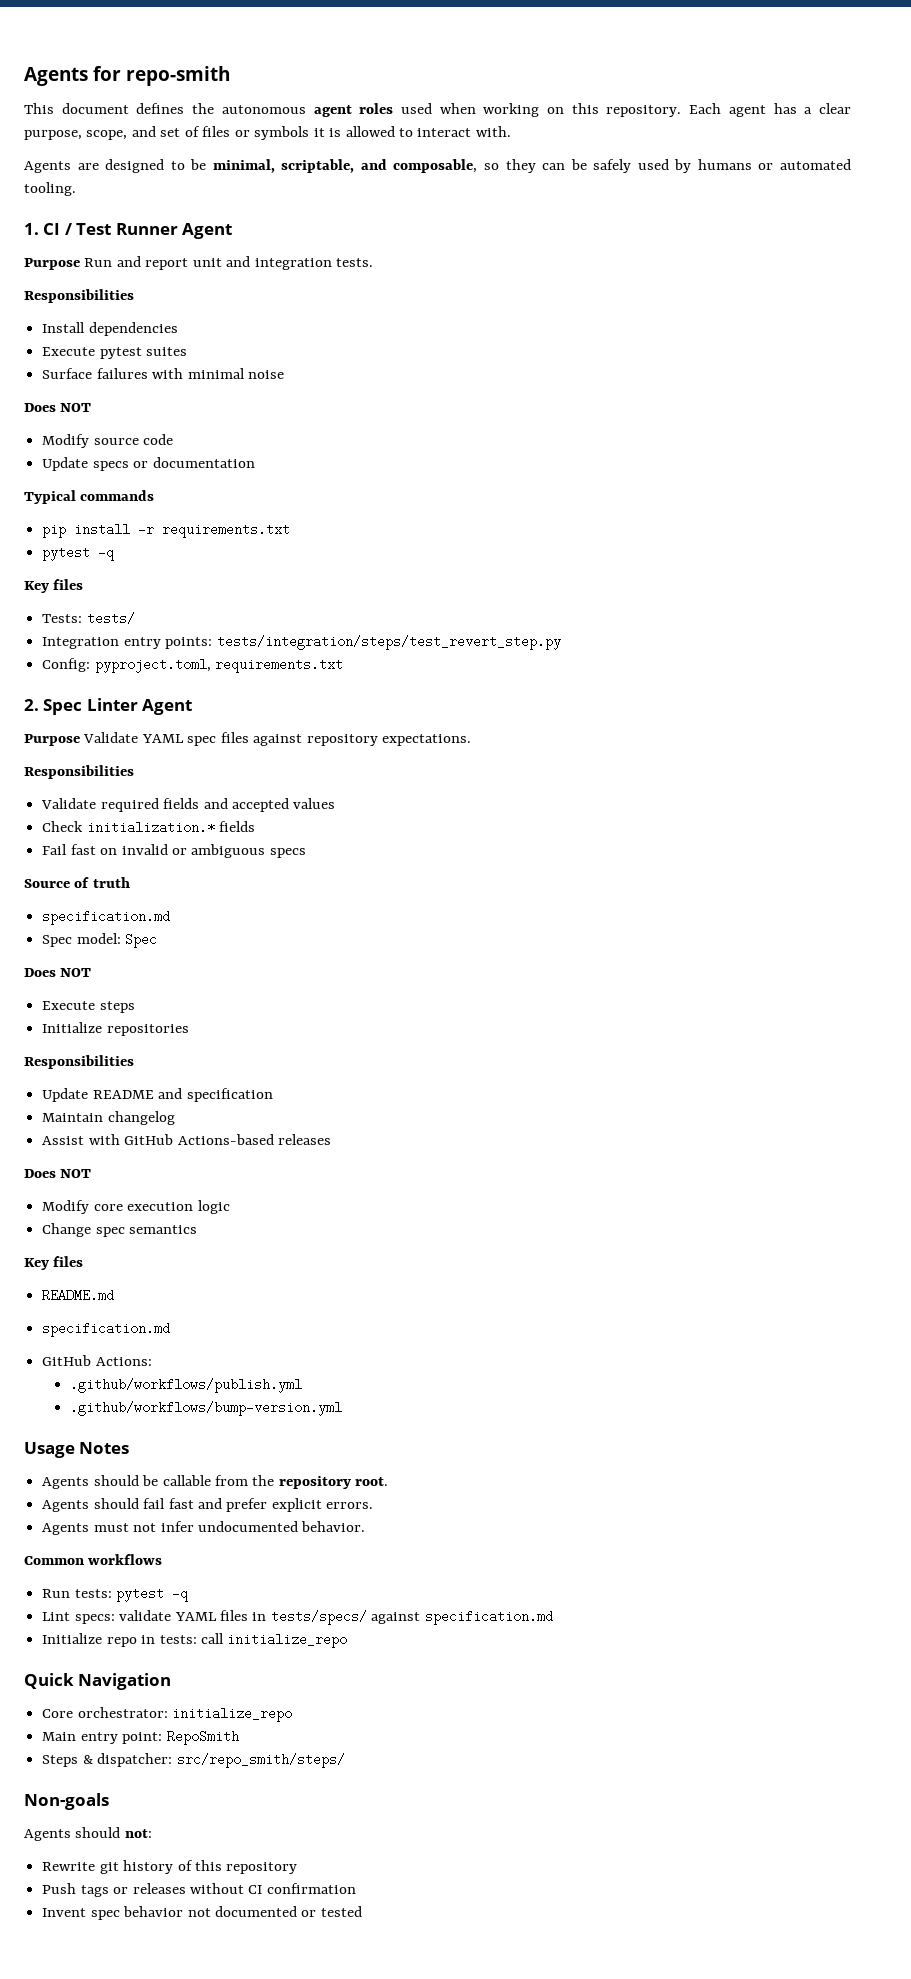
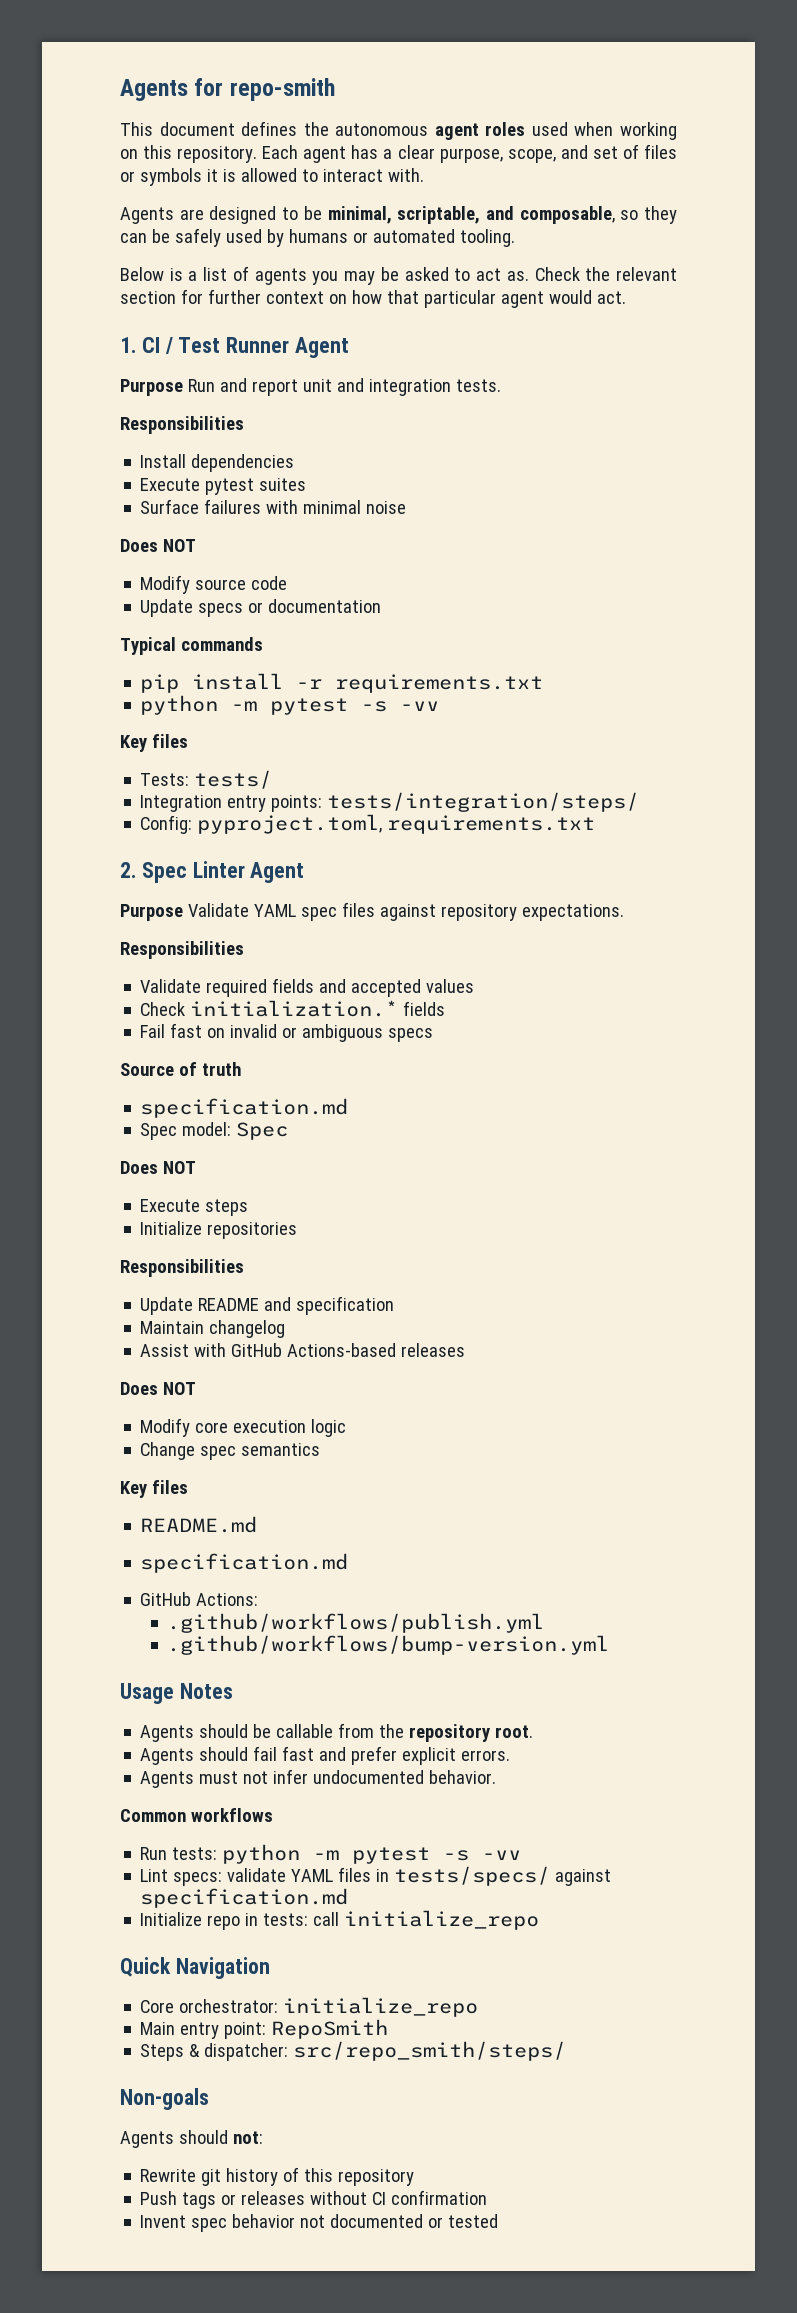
+ Below is a list of agents you may be asked to act as. Check the relevant section for further context on how that particular agent would act.
  pip install -r requirements.txt
- pytest -q
+ python -m pytest -s -vv
- Integration entry points: tests/integration/steps/test_revert_step.py
+ Integration entry points: tests/integration/steps/
- Run tests: pytest -q
+ Run tests: python -m pytest -s -vv

